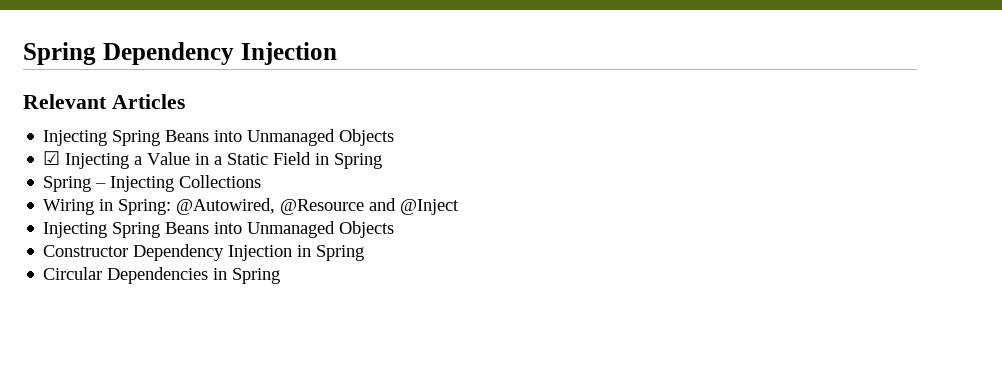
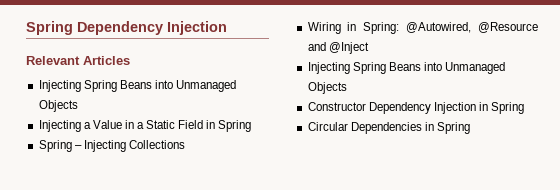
- ☑ Injecting a Value in a Static Field in Spring
+ Injecting a Value in a Static Field in Spring

